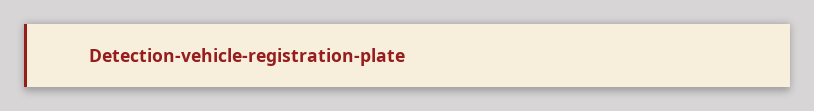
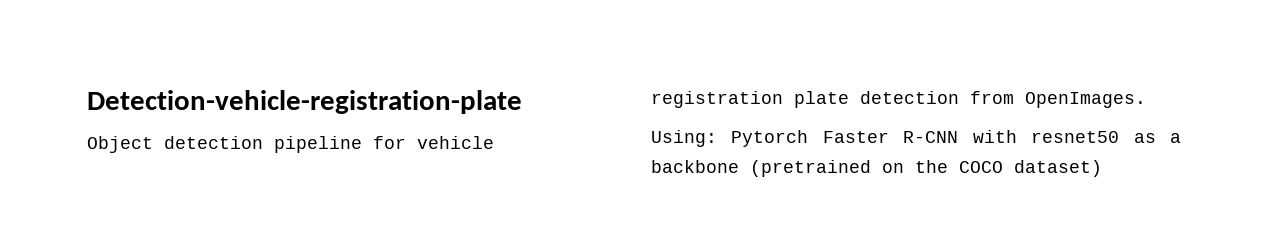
+ Object detection pipeline for vehicle registration plate detection from OpenImages.
+ Using: Pytorch Faster R-CNN with resnet50 as a backbone (pretrained on the COCO dataset)

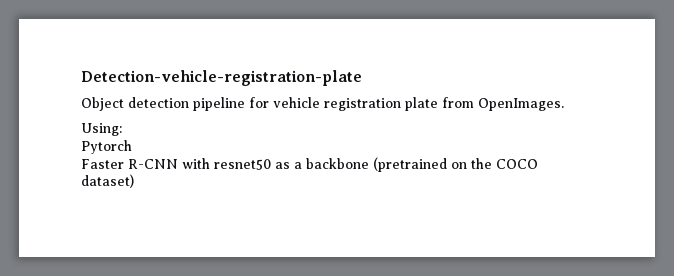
- Object detection pipeline for vehicle registration plate detection from OpenImages.
+ Object detection pipeline for vehicle registration plate from OpenImages.
- Using: Pytorch Faster R-CNN with resnet50 as a backbone (pretrained on the COCO dataset)
+ Using:
+ Pytorch
+ Faster R-CNN with resnet50 as a backbone (pretrained on the COCO dataset)

